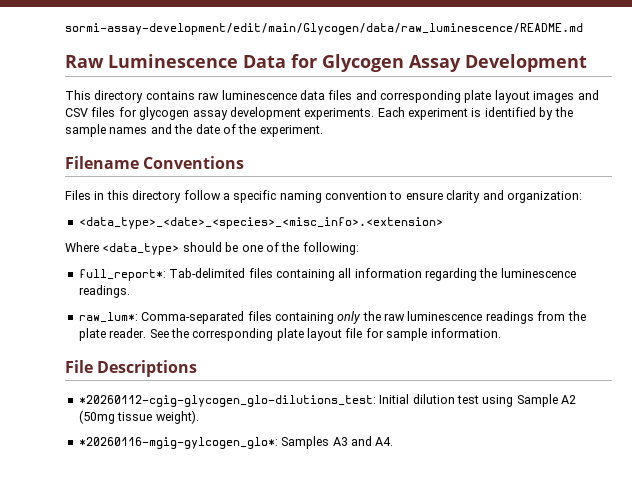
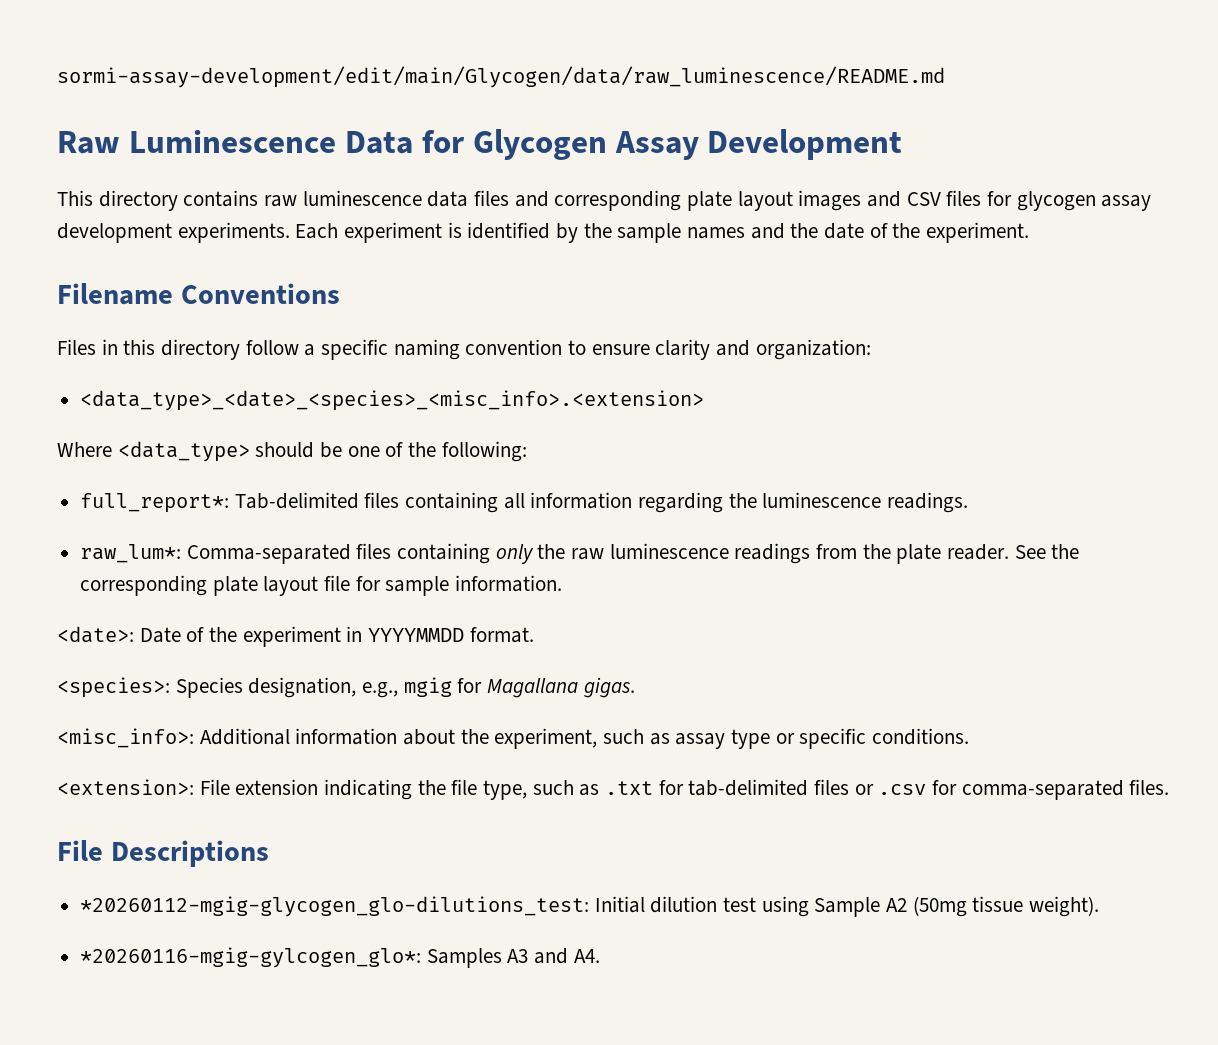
+ <date>: Date of the experiment in YYYYMMDD format.
+ <species>: Species designation, e.g., mgig for Magallana gigas.
+ <misc_info>: Additional information about the experiment, such as assay type or specific conditions.
+ <extension>: File extension indicating the file type, such as .txt for tab-delimited files or .csv for comma-separated files.
- *20260112-cgig-glycogen_glo-dilutions_test: Initial dilution test using Sample A2 (50mg tissue weight).
+ *20260112-mgig-glycogen_glo-dilutions_test: Initial dilution test using Sample A2 (50mg tissue weight).

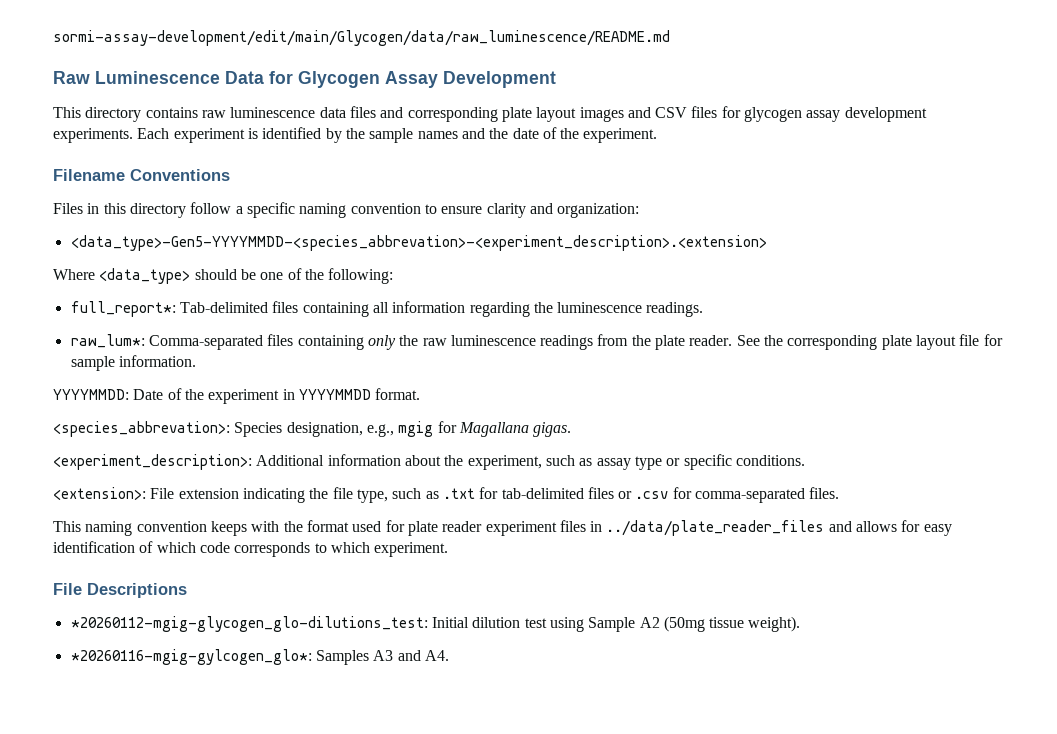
- <data_type>_<date>_<species>_<misc_info>.<extension>
+ <data_type>-Gen5-YYYYMMDD-<species_abbrevation>-<experiment_description>.<extension>
- <date>: Date of the experiment in YYYYMMDD format.
+ YYYYMMDD: Date of the experiment in YYYYMMDD format.
- <species>: Species designation, e.g., mgig for Magallana gigas.
+ <species_abbrevation>: Species designation, e.g., mgig for Magallana gigas.
- <misc_info>: Additional information about the experiment, such as assay type or specific conditions.
+ <experiment_description>: Additional information about the experiment, such as assay type or specific conditions.
+ This naming convention keeps with the format used for plate reader experiment files in ../data/plate_reader_files and allows for easy identification of which code corresponds to which experiment.

